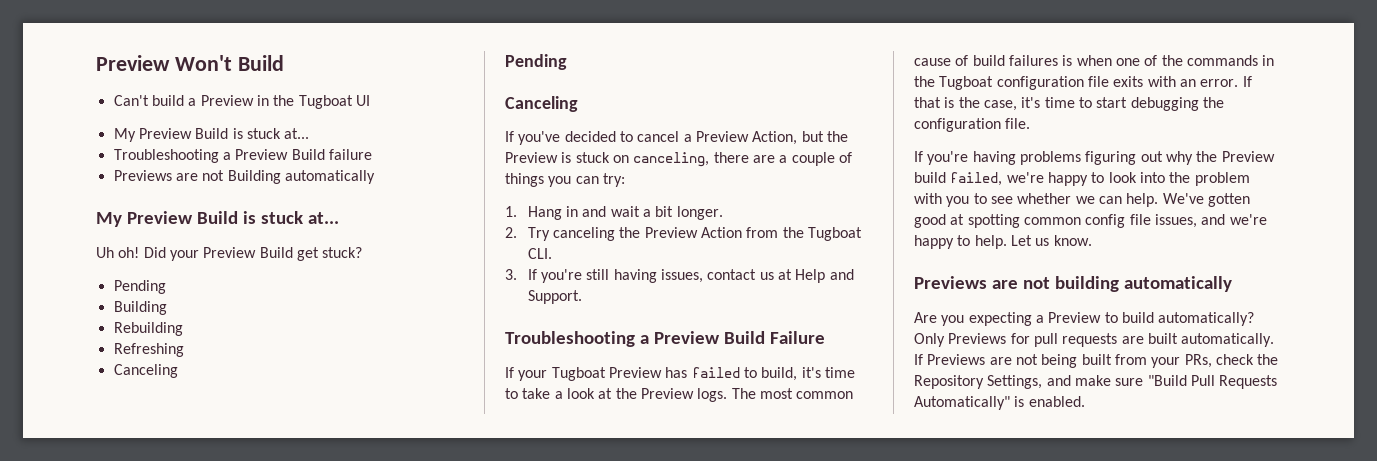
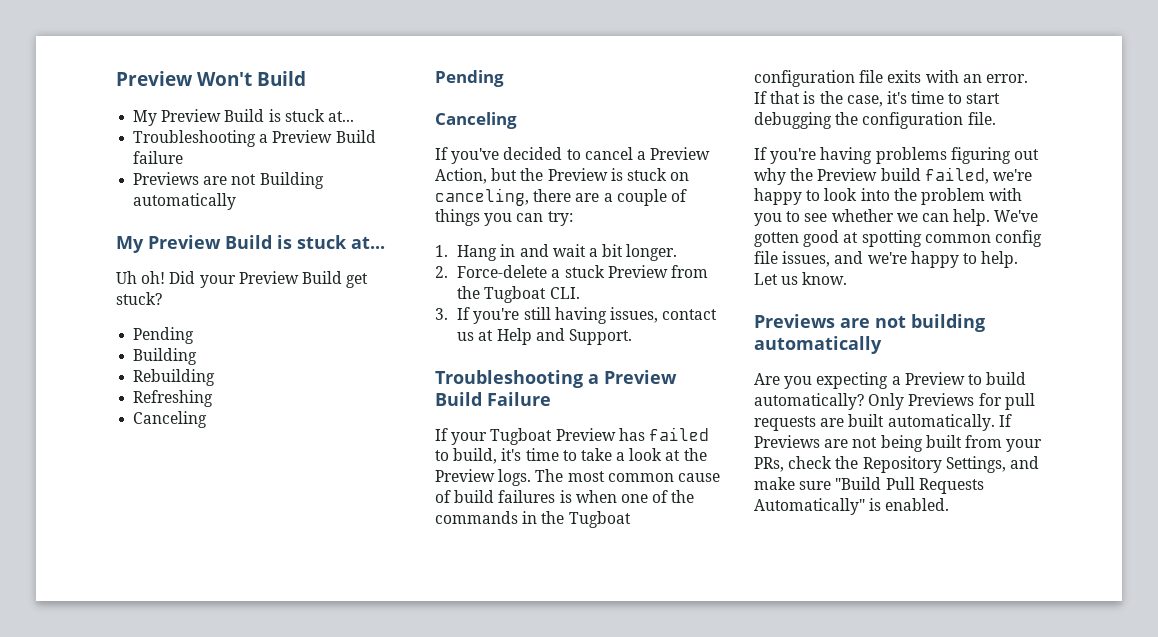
- Can't build a Preview in the Tugboat UI
- 2. Try canceling the Preview Action from the Tugboat CLI.
+ 2. Force-delete a stuck Preview from the Tugboat CLI.

